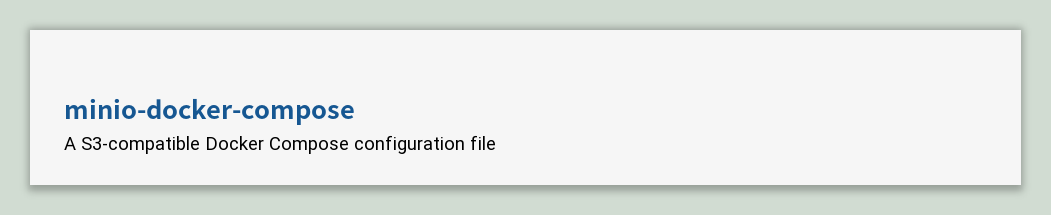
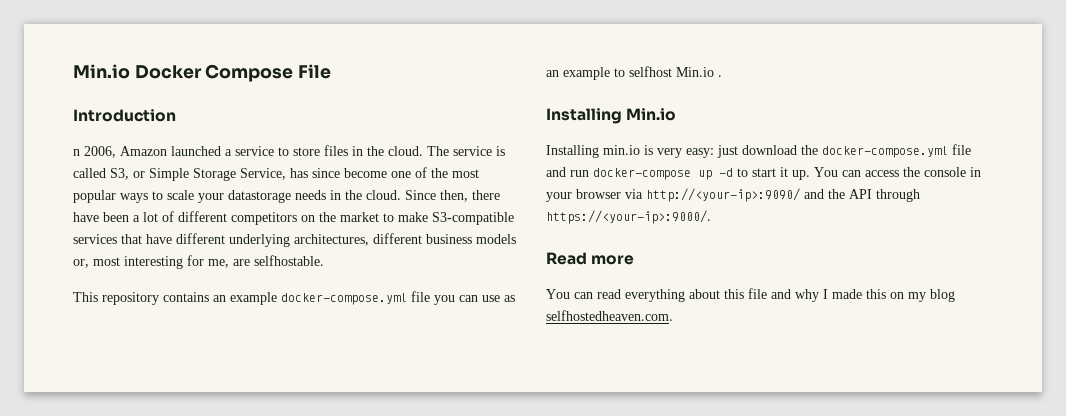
- minio-docker-compose
- A S3-compatible Docker Compose configuration file
+ Min.io Docker Compose File
+ Introduction
+ n 2006, Amazon launched a service to store files in the cloud. The service is called S3, or Simple Storage Service, has since become one of the most popular ways to scale your datastorage needs in the cloud. Since then, there have been a lot of different competitors on the market to make S3-compatible services that have different underlying architectures, different business models or, most interesting for me, are selfhostable.
+ This repository contains an example docker-compose.yml file you can use as an example to selfhost Min.io .
+ Installing Min.io
+ Installing min.io is very easy: just download the docker-compose.yml file and run docker-compose up -d to start it up. You can access the console in your browser via http://<your-ip>:9090/ and the API through https://<your-ip>:9000/.
+ Read more
+ You can read everything about this file and why I made this on my blog selfhostedheaven.com.

